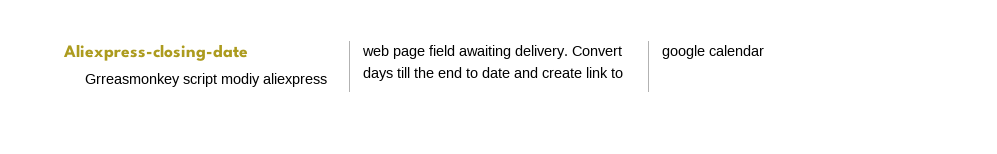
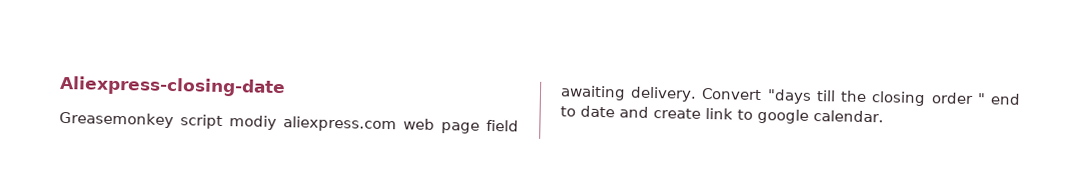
- Grreasmonkey script modiy aliexpress web page field awaiting delivery.
+ Greasemonkey script modiy aliexpress.com web page field awaiting delivery.
- Convert days till the end to date and create link to google calendar
+ Convert "days till the closing order " end to date and create link to google calendar.

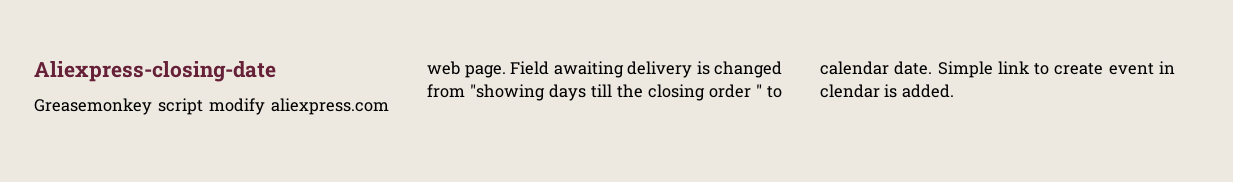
- Greasemonkey script modiy aliexpress.com web page field awaiting delivery. Convert "days till the closing order " end to date and create link to google calendar.
+ Greasemonkey script modify aliexpress.com web page. Field awaiting delivery is changed from "showing days till the closing order " to calendar date. Simple link to create event in clendar is added.

